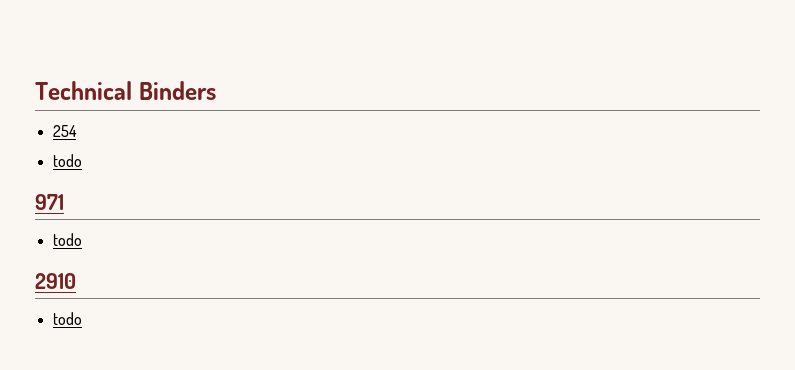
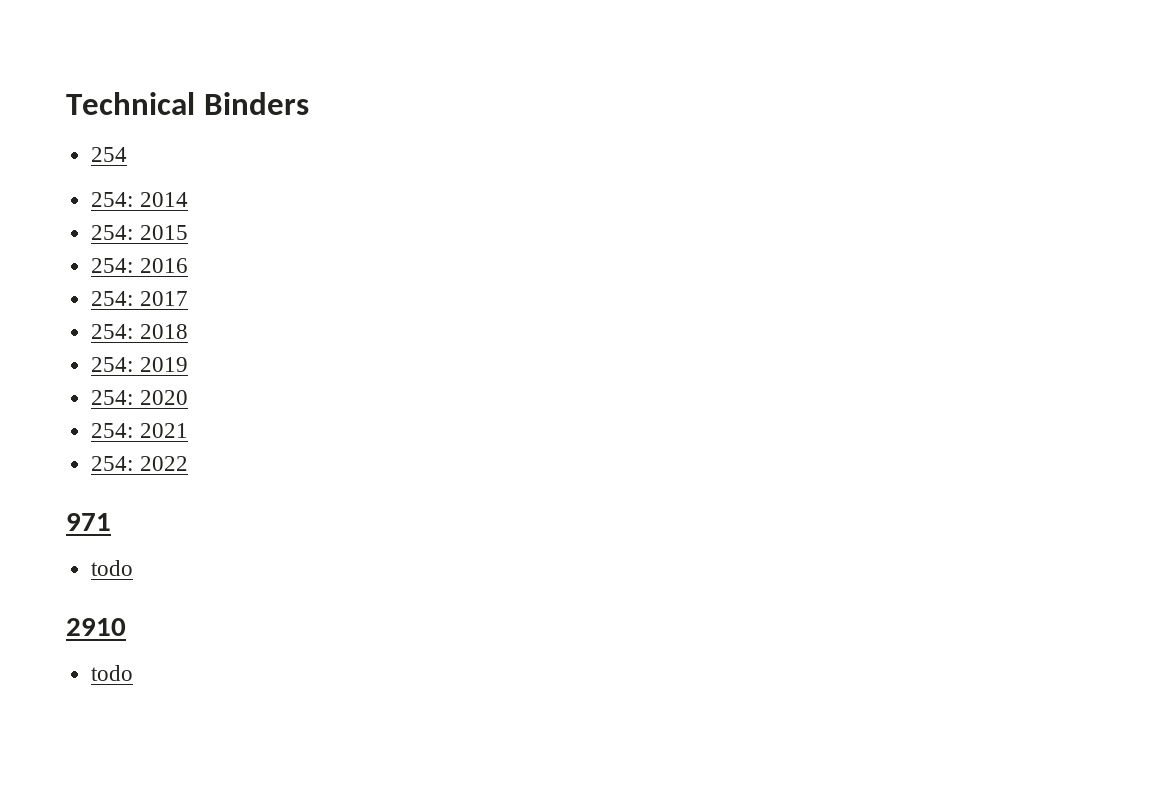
  254
- todo
+ 254: 2014
+ 254: 2015
+ 254: 2016
+ 254: 2017
+ 254: 2018
+ 254: 2019
+ 254: 2020
+ 254: 2021
+ 254: 2022

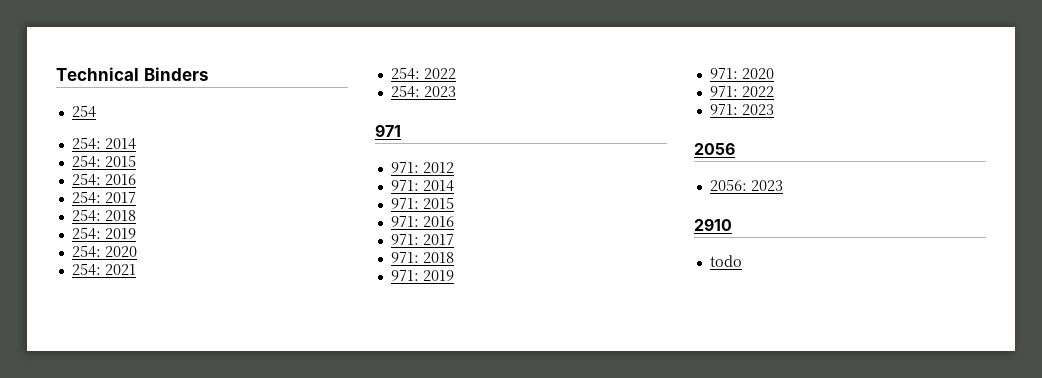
+ 254: 2023
  971
- todo
+ 971: 2012
+ 971: 2014
+ 971: 2015
+ 971: 2016
+ 971: 2017
+ 971: 2018
+ 971: 2019
+ 971: 2020
+ 971: 2022
+ 971: 2023
+ 2056
+ 2056: 2023

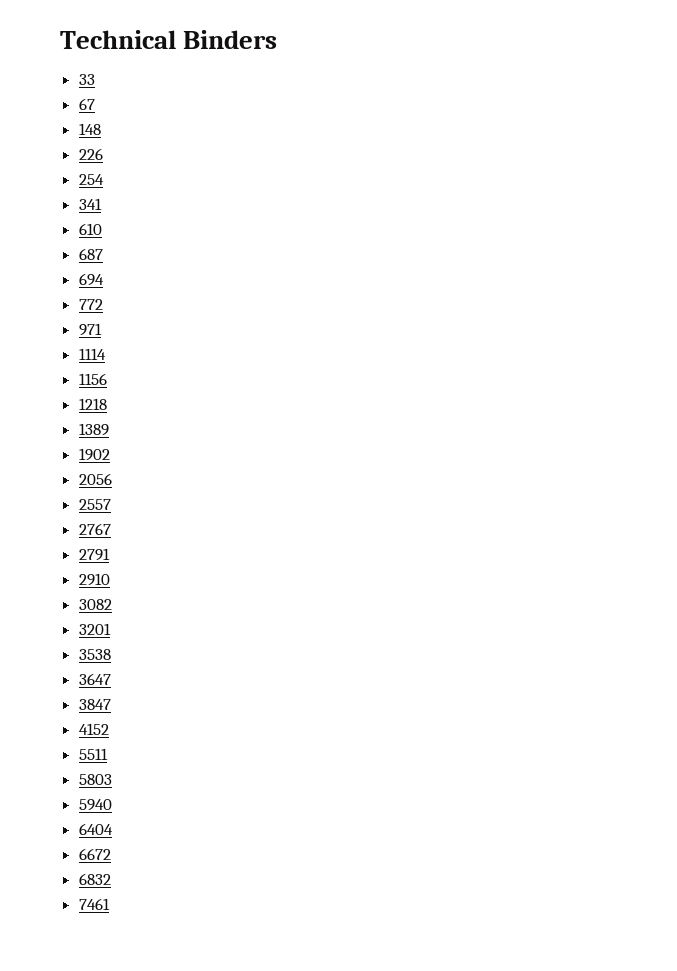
+ 33
+ 67
+ 148
+ 226
  254
- 254: 2014
- 254: 2015
- 254: 2016
- 254: 2017
- 254: 2018
- 254: 2019
- 254: 2020
- 254: 2021
- 254: 2022
- 254: 2023
+ 341
+ 610
+ 687
+ 694
+ 772
  971
- 971: 2012
- 971: 2014
- 971: 2015
- 971: 2016
- 971: 2017
- 971: 2018
- 971: 2019
- 971: 2020
- 971: 2022
- 971: 2023
+ 1114
+ 1156
+ 1218
+ 1389
+ 1902
  2056
- 2056: 2023
+ 2557
+ 2767
+ 2791
  2910
- todo
+ 3082
+ 3201
+ 3538
+ 3647
+ 3847
+ 4152
+ 5511
+ 5803
+ 5940
+ 6404
+ 6672
+ 6832
+ 7461

